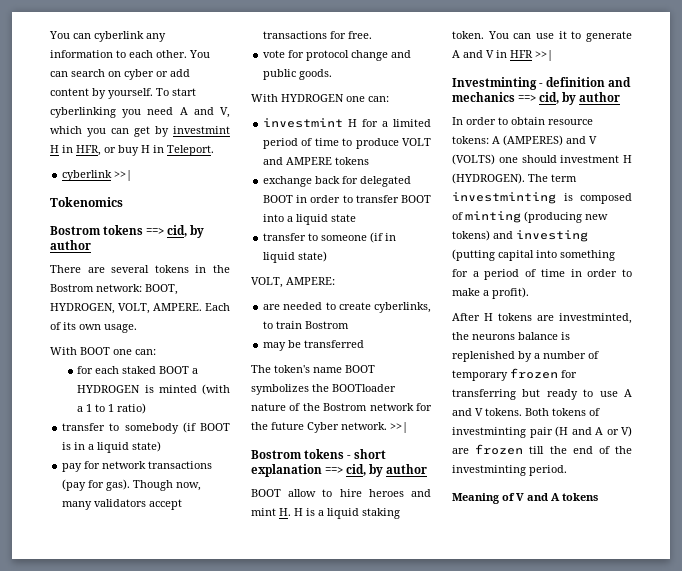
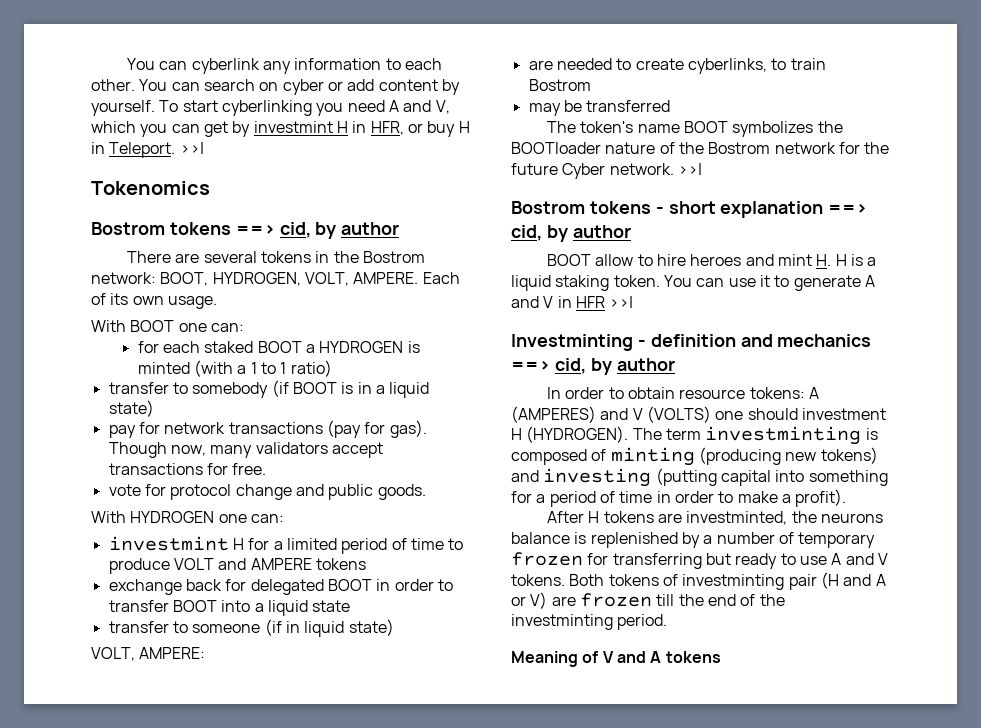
- To start cyberlinking you need A and V, which you can get by investmint H in HFR, or buy H in Teleport.
- cyberlink >>|
+ To start cyberlinking you need A and V, which you can get by investmint H in HFR, or buy H in Teleport. >>|

